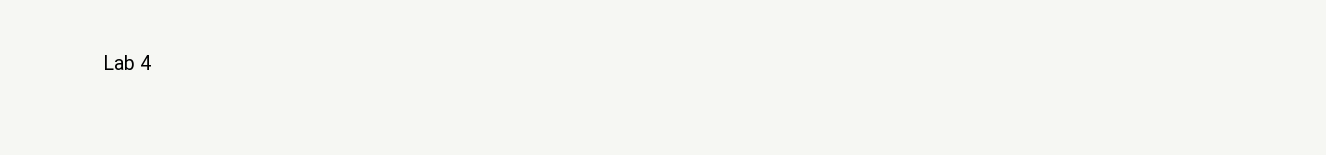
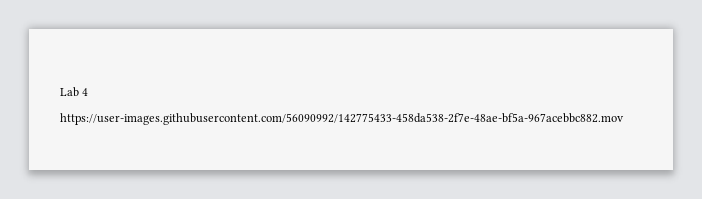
+ https://user-images.githubusercontent.com/56090992/142775433-458da538-2f7e-48ae-bf5a-967acebbc882.mov

